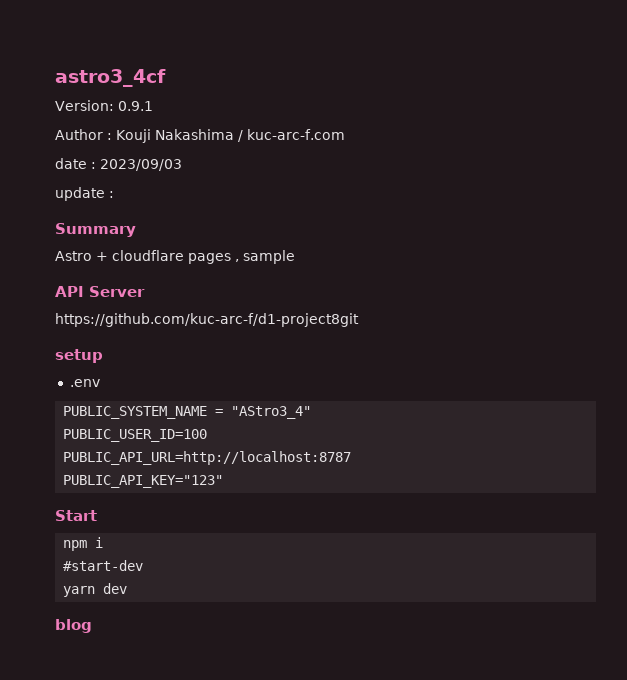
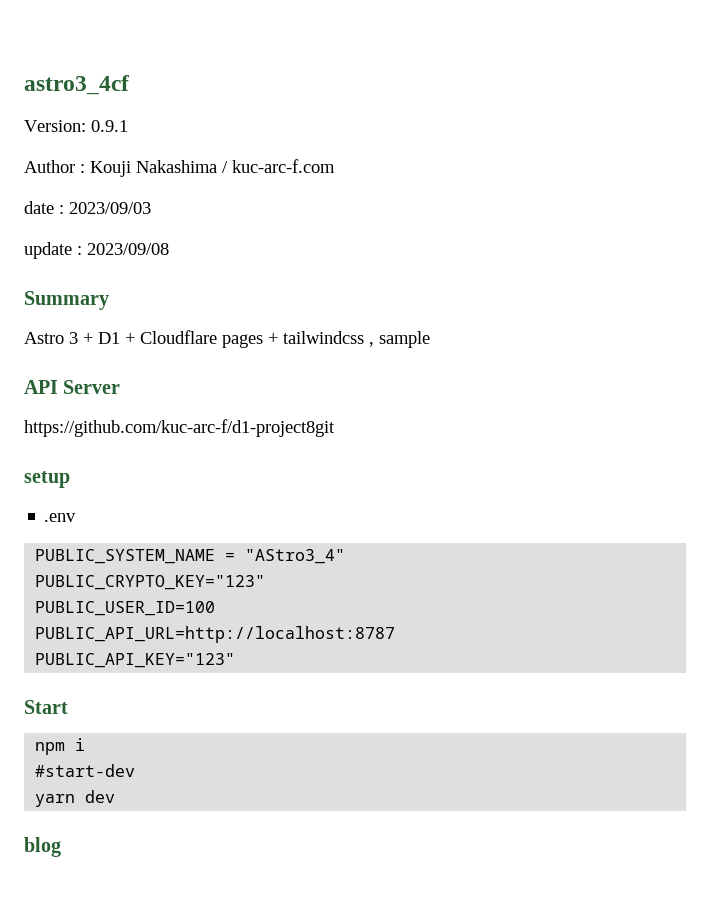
- update :
+ update : 2023/09/08
- Astro + cloudflare pages , sample
+ Astro 3 + D1 + Cloudflare pages + tailwindcss , sample
+ PUBLIC_CRYPTO_KEY="123"

